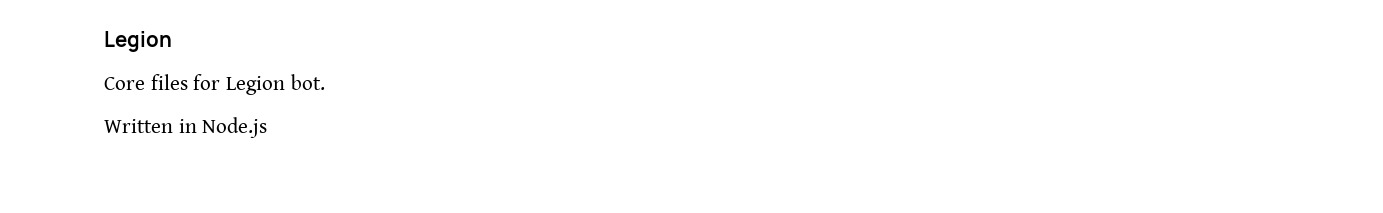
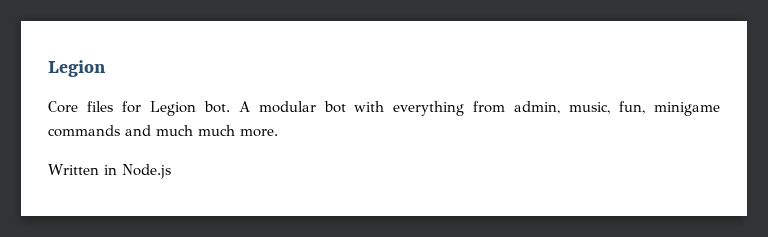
+ A modular bot with everything from admin, music, fun, minigame commands and much much more.

